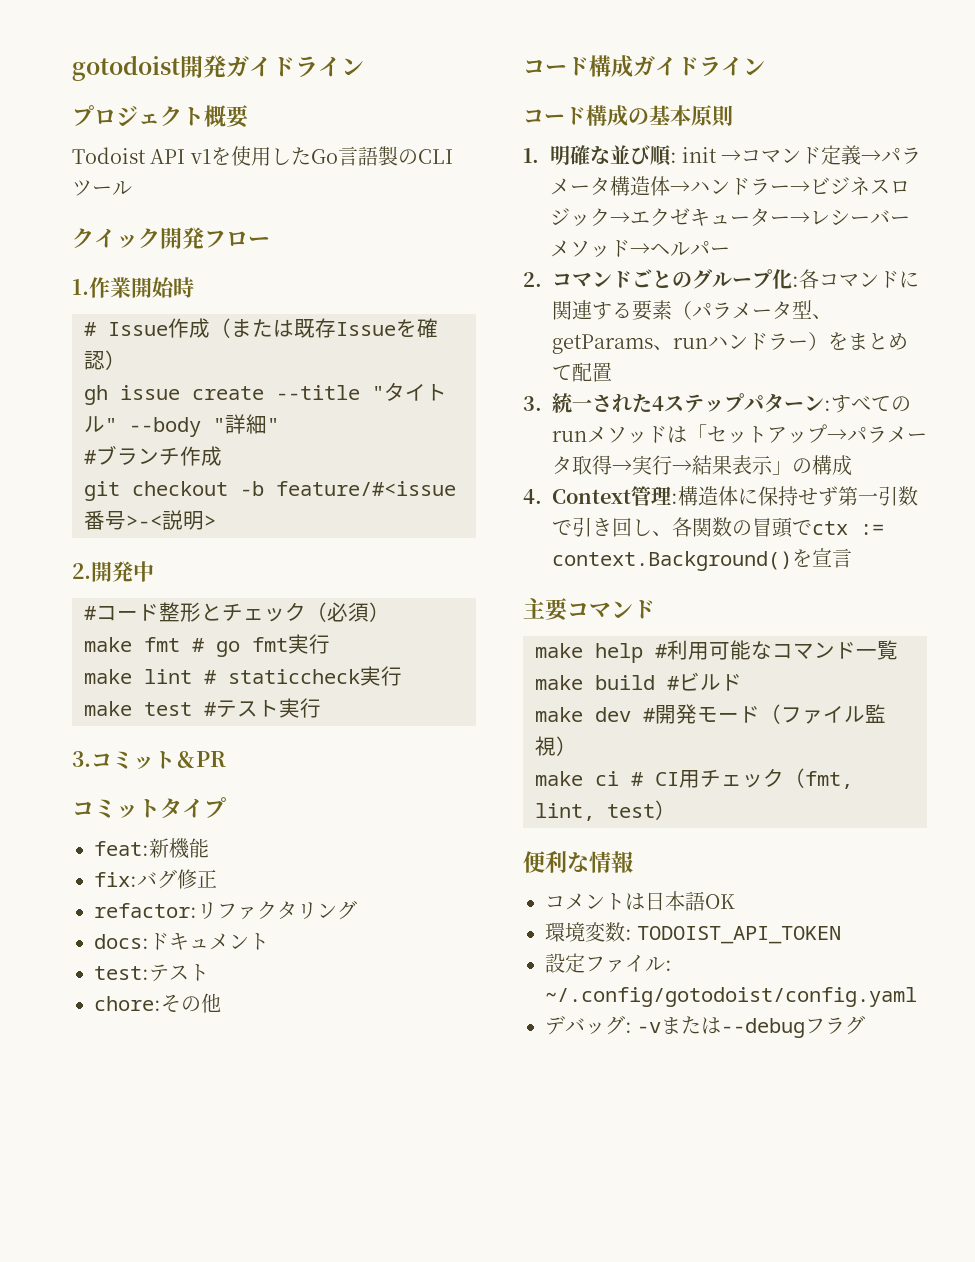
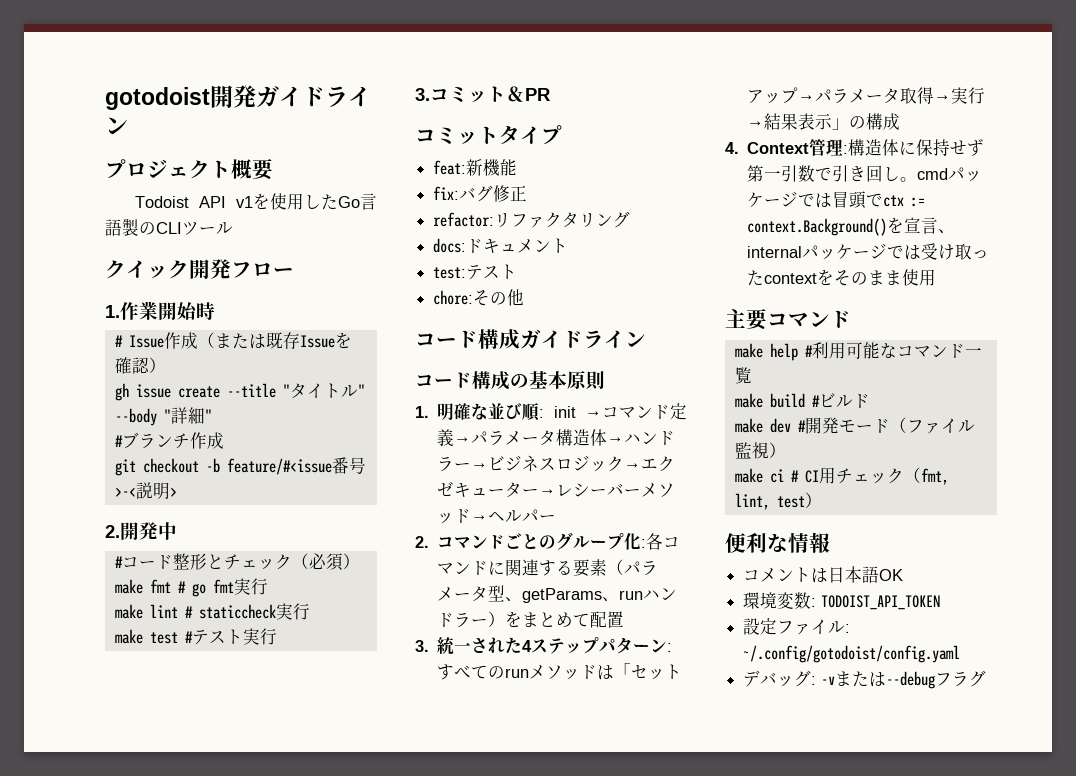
- 4. Context管理:構造体に保持せず第一引数で引き回し、各関数の冒頭でctx := context.Background()を宣言
+ 4. Context管理:構造体に保持せず第一引数で引き回し。cmdパッケージでは冒頭でctx := context.Background()を宣言、internalパッケージでは受け取ったcontextをそのまま使用

